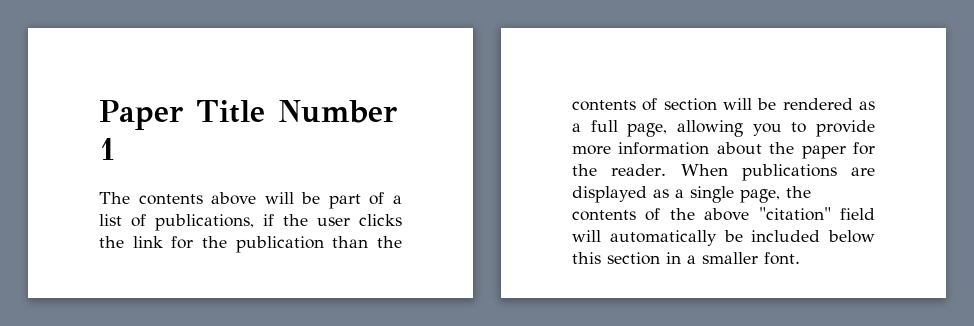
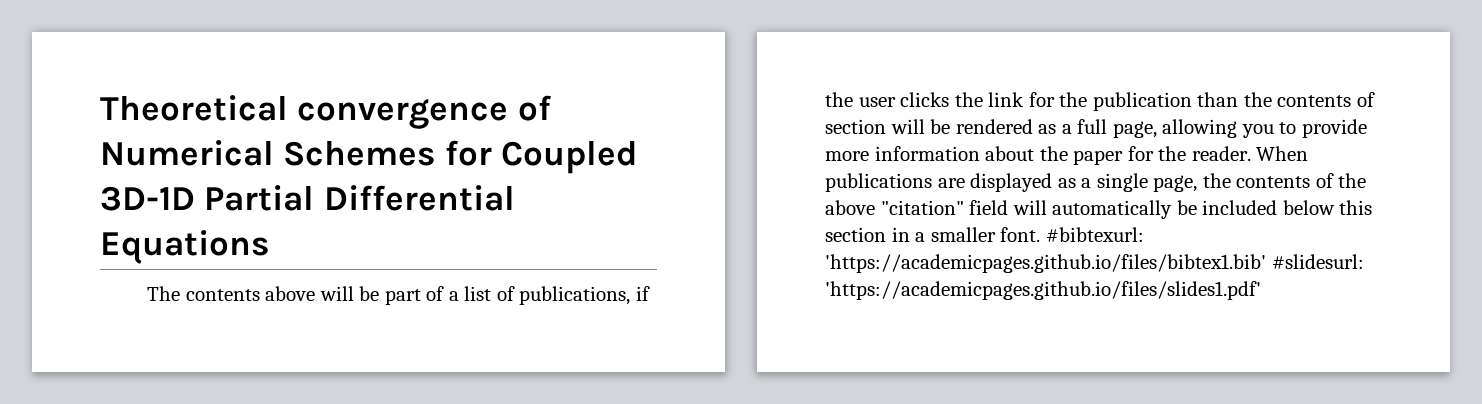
- Paper Title Number 1
+ Theoretical convergence of Numerical Schemes for Coupled 3D-1D Partial Differential Equations
+ #bibtexurl: 'https://academicpages.github.io/files/bibtex1.bib' #slidesurl: 'https://academicpages.github.io/files/slides1.pdf'

